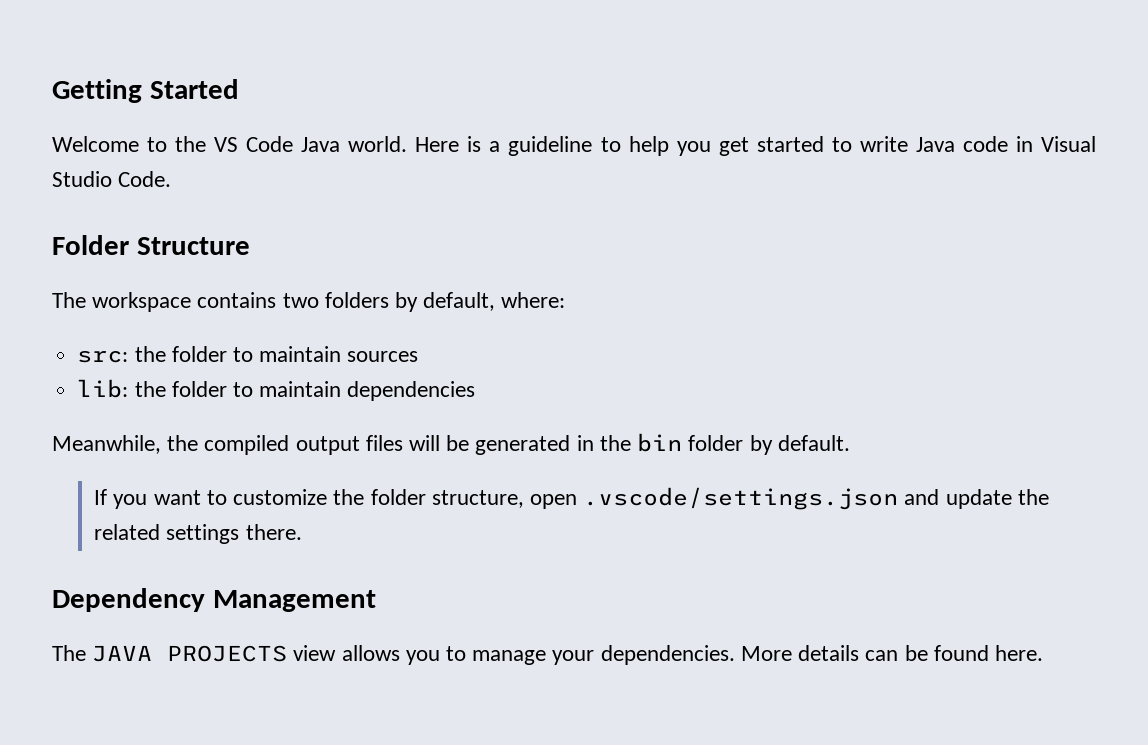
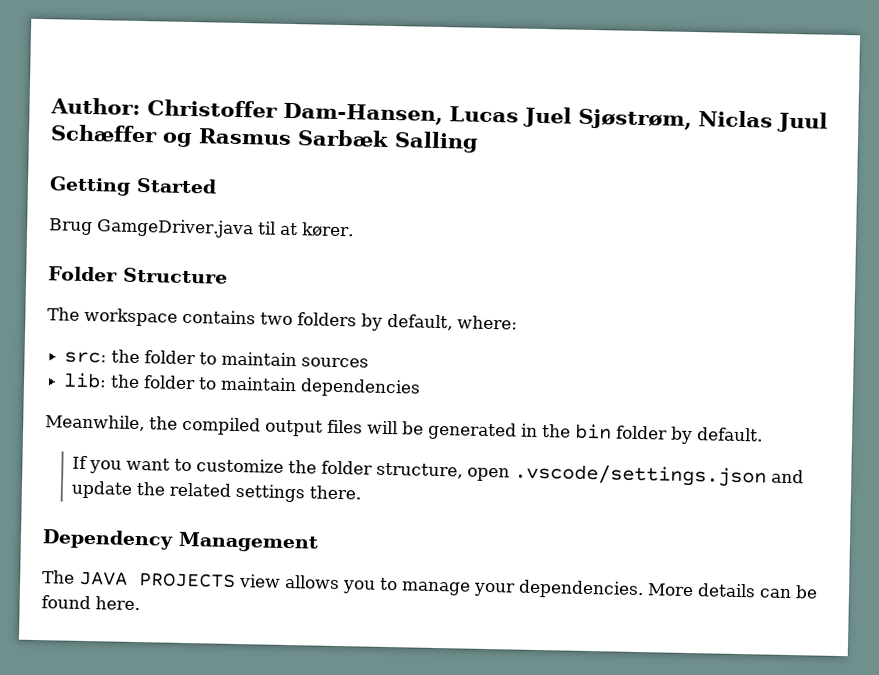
+ Author: Christoffer Dam-Hansen, Lucas Juel Sjøstrøm, Niclas Juul Schæffer og Rasmus Sarbæk Salling
  Getting Started
- Welcome to the VS Code Java world. Here is a guideline to help you get started to write Java code in Visual Studio Code.
+ Brug GamgeDriver.java til at kører.

